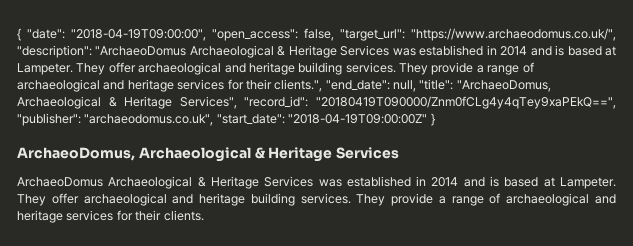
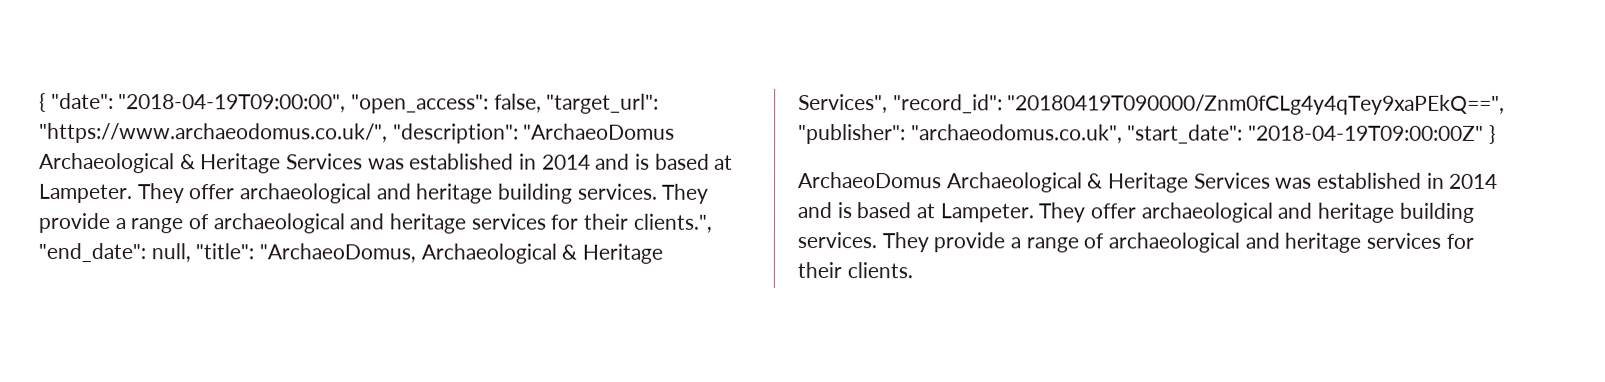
- ArchaeoDomus, Archaeological & Heritage Services

